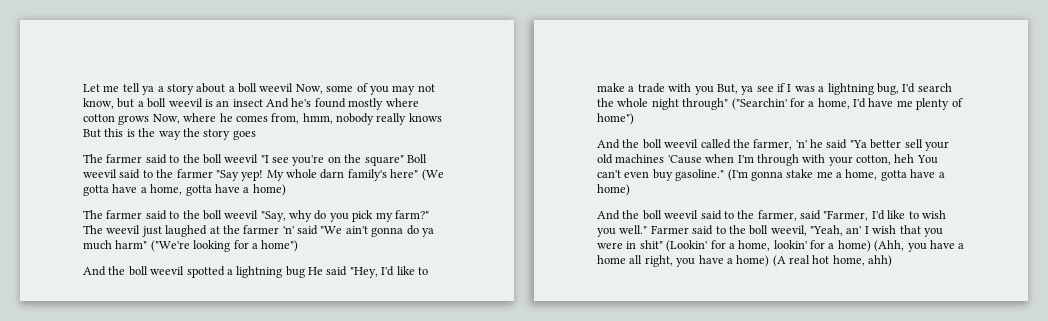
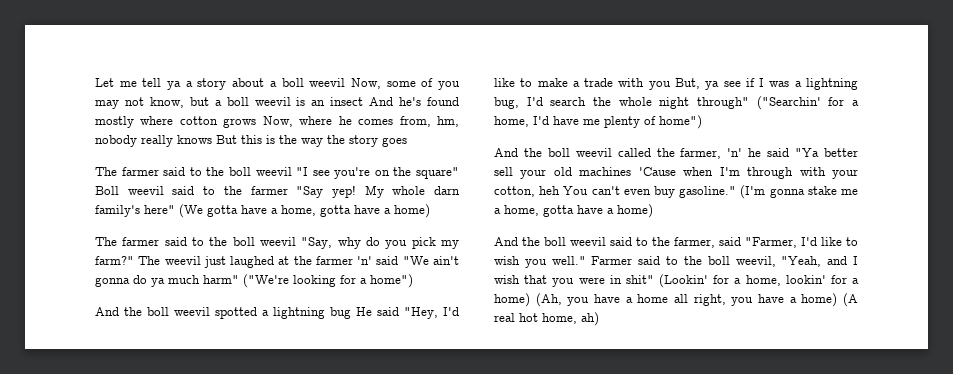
- Let me tell ya a story about a boll weevil Now, some of you may not know, but a boll weevil is an insect And he's found mostly where cotton grows Now, where he comes from, hmm, nobody really knows But this is the way the story goes
+ Let me tell ya a story about a boll weevil Now, some of you may not know, but a boll weevil is an insect And he's found mostly where cotton grows Now, where he comes from, hm, nobody really knows But this is the way the story goes
- Farmer said to the boll weevil, "Yeah, an' I wish that you were in shit" (Lookin' for a home, lookin' for a home) (Ahh, you have a home all right, you have a home) (A real hot home, ahh)
+ Farmer said to the boll weevil, "Yeah, and I wish that you were in shit" (Lookin' for a home, lookin' for a home) (Ah, you have a home all right, you have a home) (A real hot home, ah)

